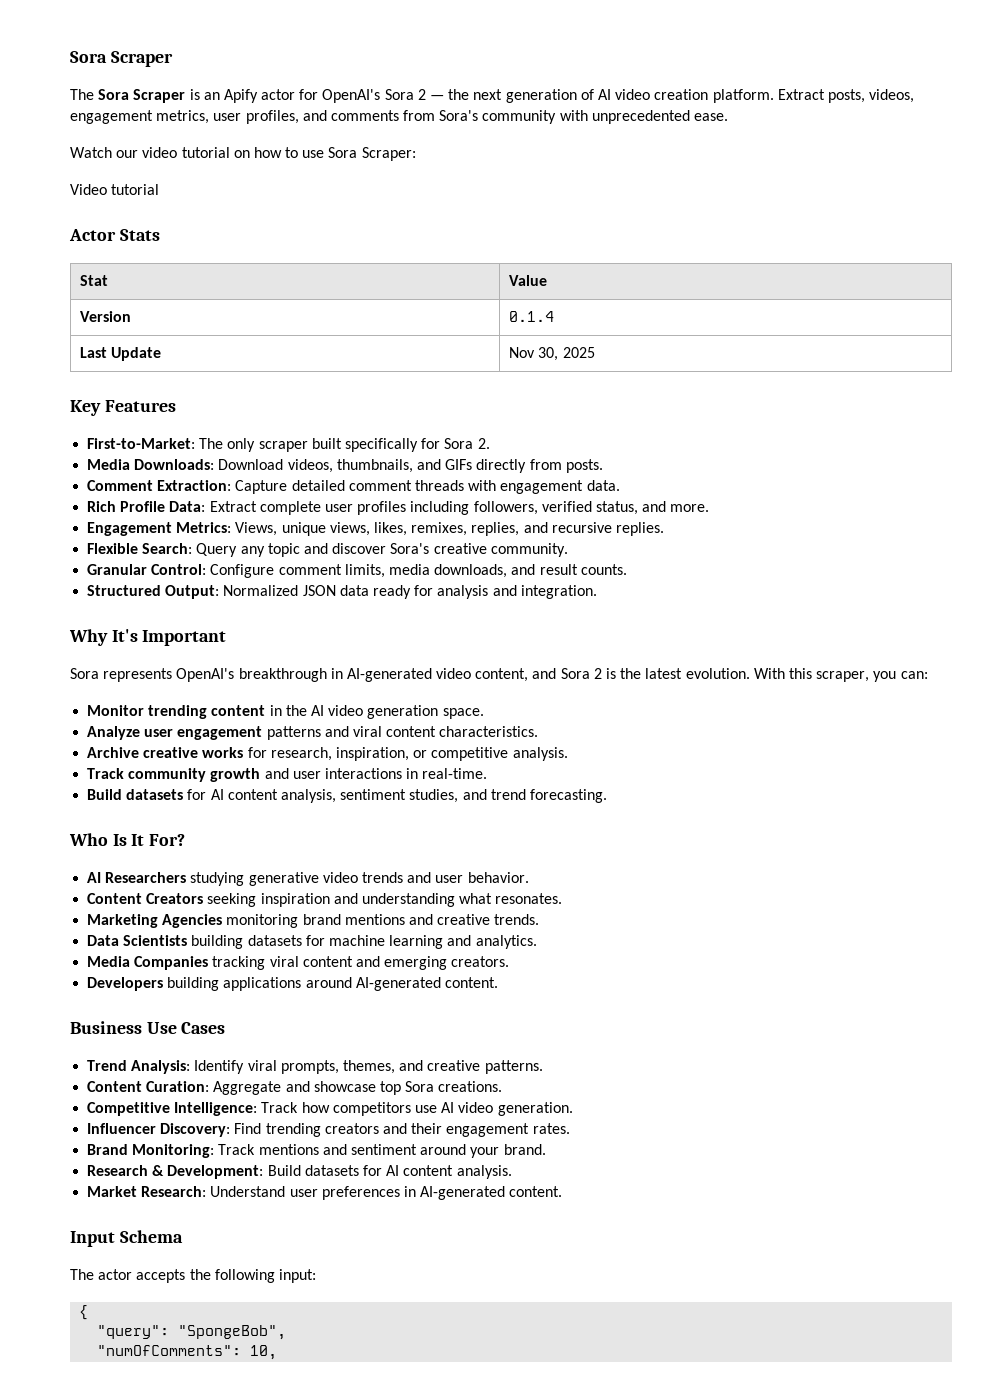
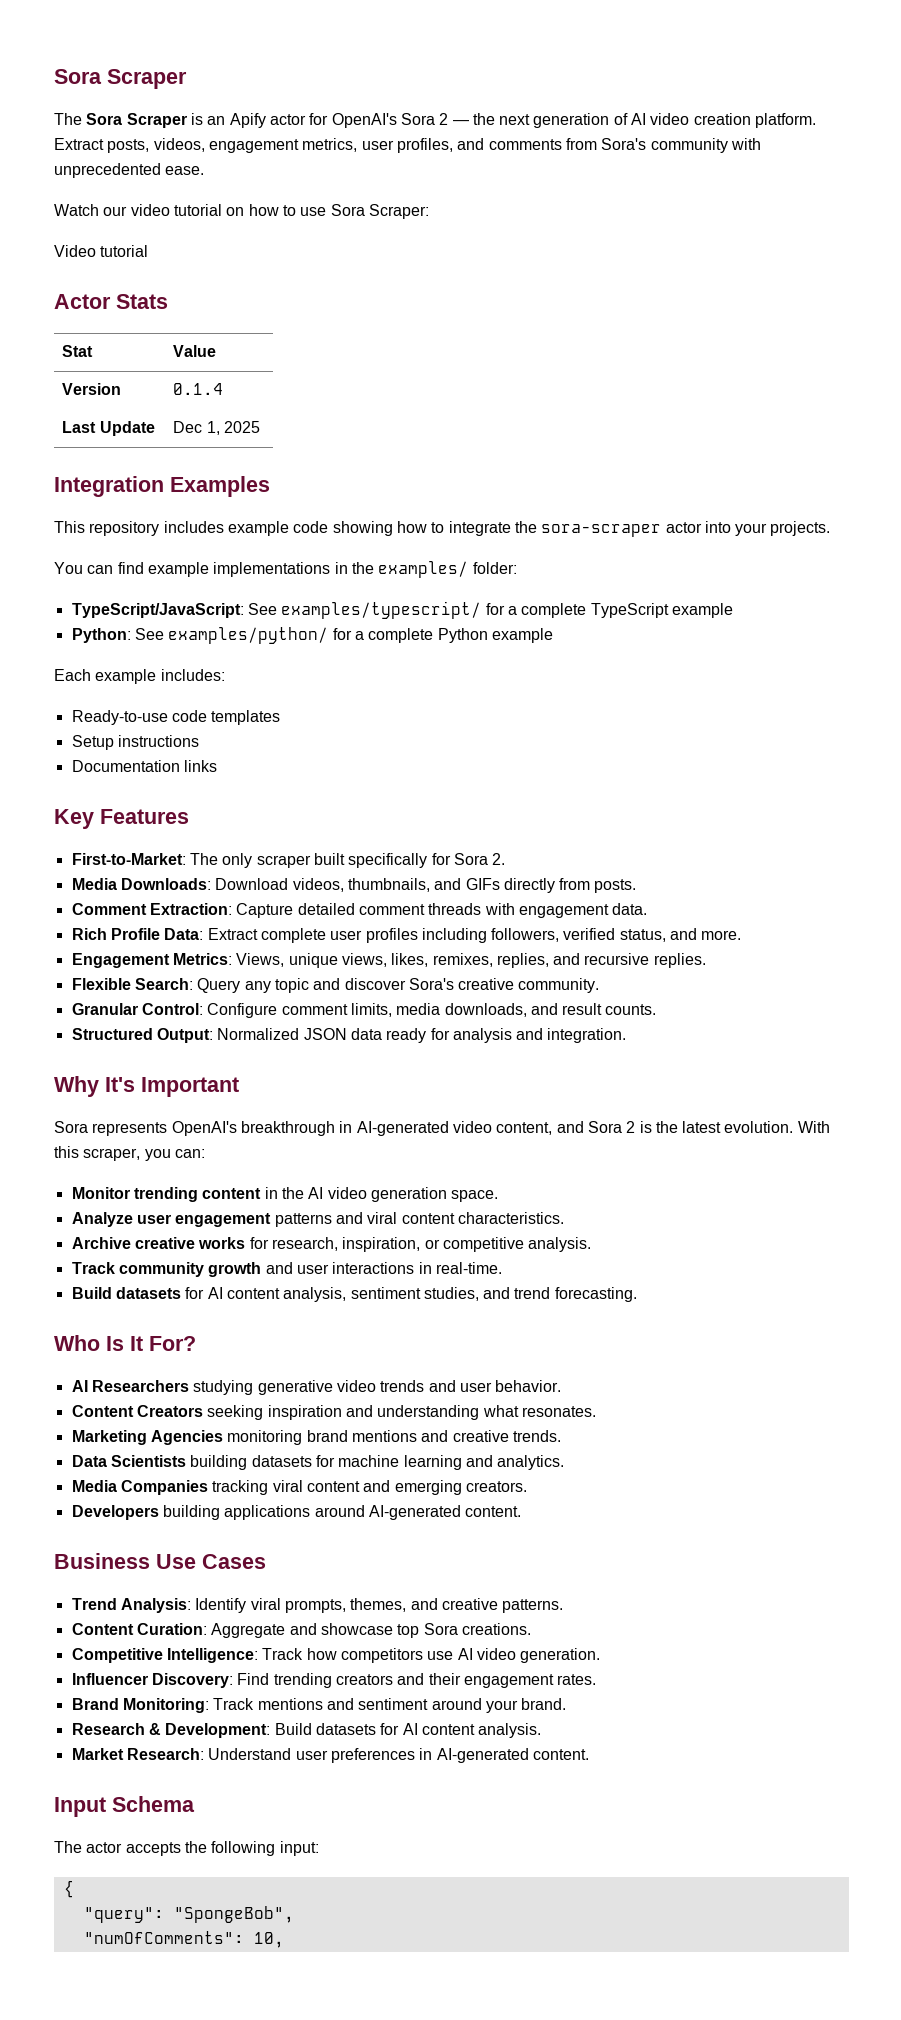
- Last Update | Nov 30, 2025
+ Last Update | Dec 1, 2025
+ Integration Examples
+ This repository includes example code showing how to integrate the sora-scraper actor into your projects.
+ You can find example implementations in the examples/ folder:
+ TypeScript/JavaScript: See examples/typescript/ for a complete TypeScript example
+ Python: See examples/python/ for a complete Python example
+ Each example includes:
+ Ready-to-use code templates
+ Setup instructions
+ Documentation links

